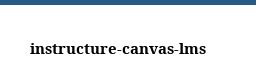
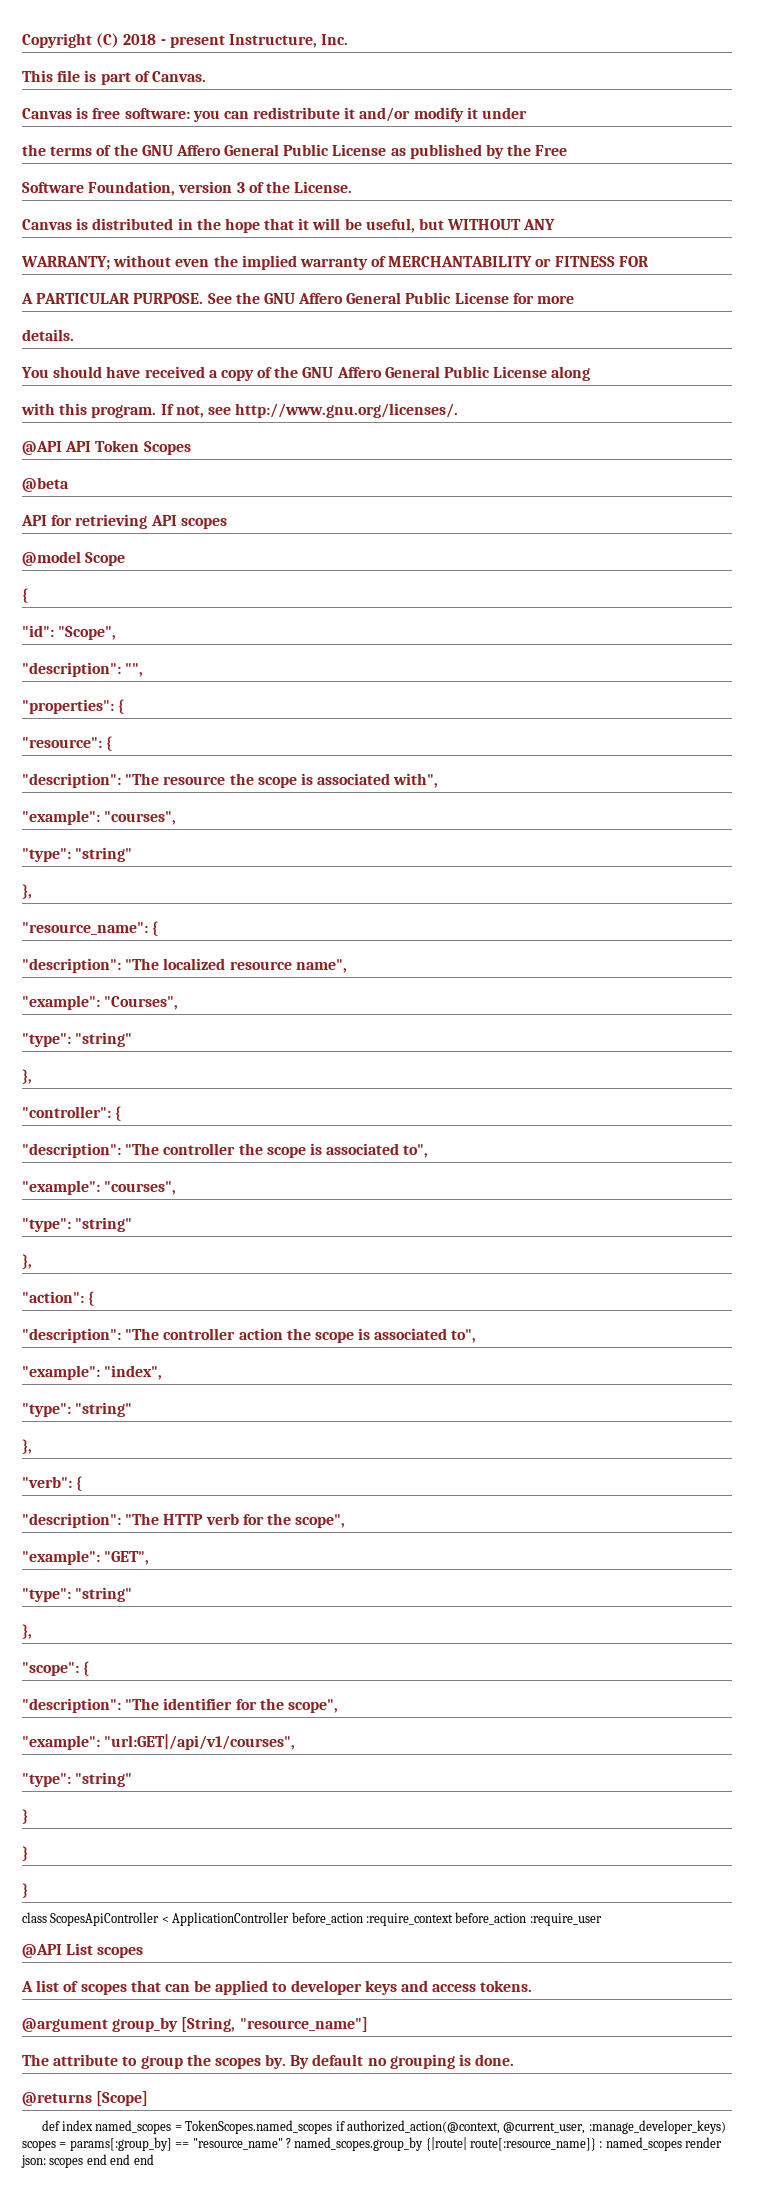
- instructure-canvas-lms
+ Copyright (C) 2018 - present Instructure, Inc.
+ This file is part of Canvas.
+ Canvas is free software: you can redistribute it and/or modify it under
+ the terms of the GNU Affero General Public License as published by the Free
+ Software Foundation, version 3 of the License.
+ Canvas is distributed in the hope that it will be useful, but WITHOUT ANY
+ WARRANTY; without even the implied warranty of MERCHANTABILITY or FITNESS FOR
+ A PARTICULAR PURPOSE. See the GNU Affero General Public License for more
+ details.
+ You should have received a copy of the GNU Affero General Public License along
+ with this program. If not, see http://www.gnu.org/licenses/.
+ @API API Token Scopes
+ @beta
+ API for retrieving API scopes
+ @model Scope
+ {
+ "id": "Scope",
+ "description": "",
+ "properties": {
+ "resource": {
+ "description": "The resource the scope is associated with",
+ "example": "courses",
+ "type": "string"
+ },
+ "resource_name": {
+ "description": "The localized resource name",
+ "example": "Courses",
+ "type": "string"
+ },
+ "controller": {
+ "description": "The controller the scope is associated to",
+ "example": "courses",
+ "type": "string"
+ },
+ "action": {
+ "description": "The controller action the scope is associated to",
+ "example": "index",
+ "type": "string"
+ },
+ "verb": {
+ "description": "The HTTP verb for the scope",
+ "example": "GET",
+ "type": "string"
+ },
+ "scope": {
+ "description": "The identifier for the scope",
+ "example": "url:GET|/api/v1/courses",
+ "type": "string"
+ }
+ }
+ }
+ class ScopesApiController < ApplicationController before_action :require_context before_action :require_user
+ @API List scopes
+ A list of scopes that can be applied to developer keys and access tokens.
+ @argument group_by [String, "resource_name"]
+ The attribute to group the scopes by. By default no grouping is done.
+ @returns [Scope]
+ def index named_scopes = TokenScopes.named_scopes if authorized_action(@context, @current_user, :manage_developer_keys) scopes = params[:group_by] == "resource_name" ? named_scopes.group_by {|route| route[:resource_name]} : named_scopes render json: scopes end end end

